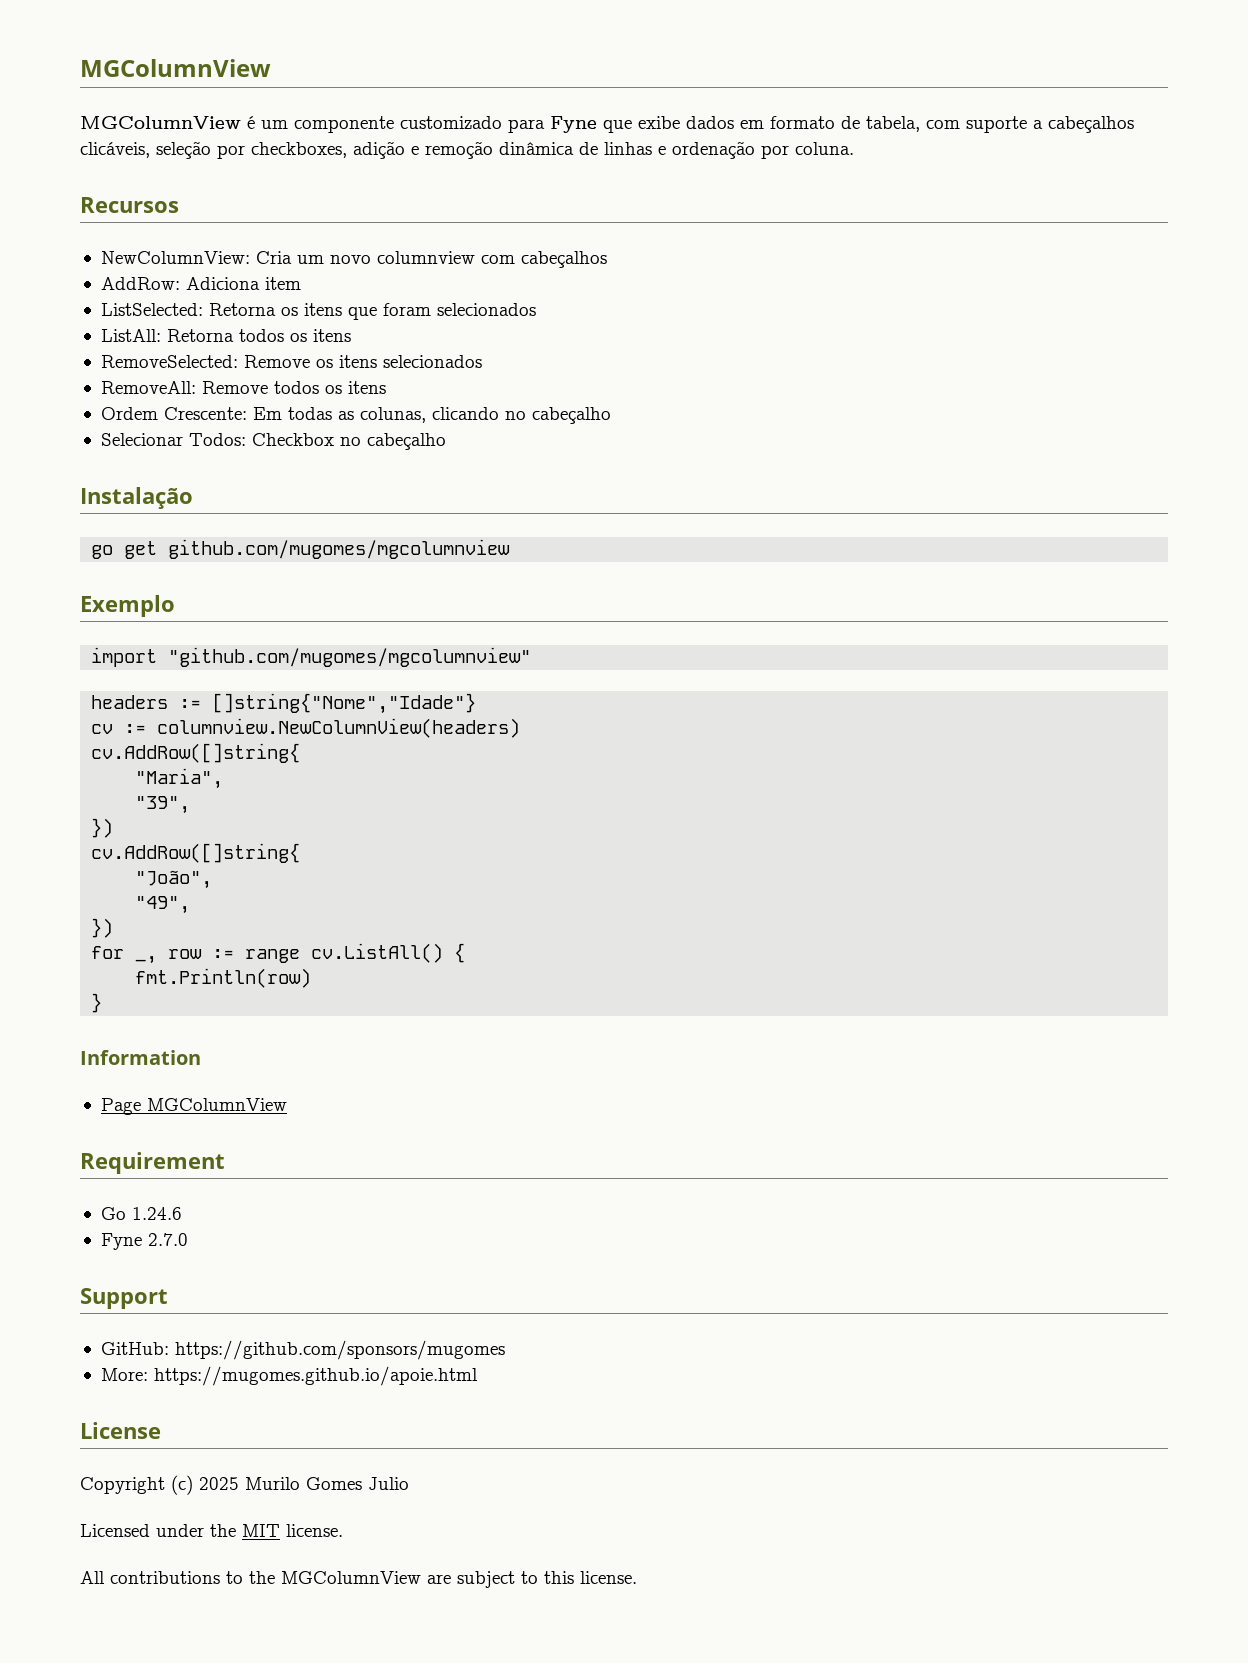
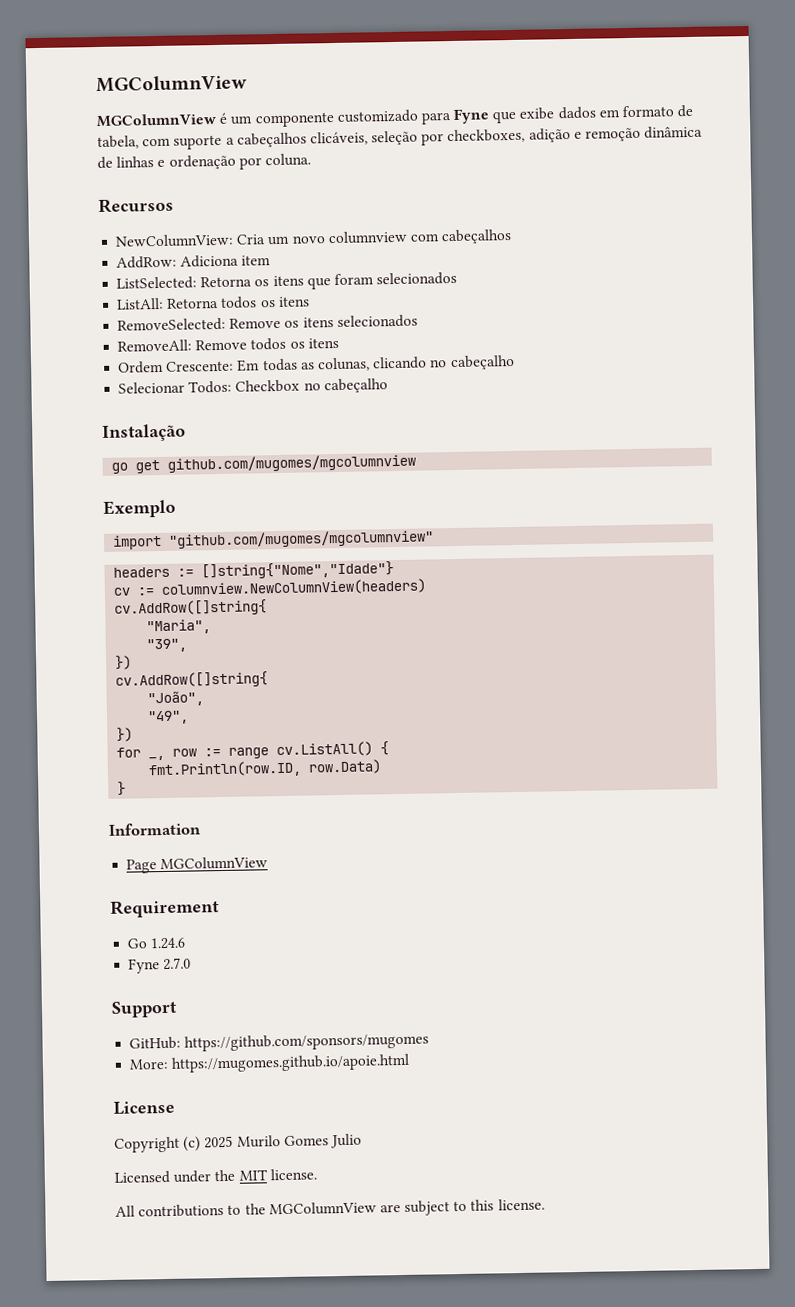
- fmt.Println(row)
+ fmt.Println(row.ID, row.Data)

